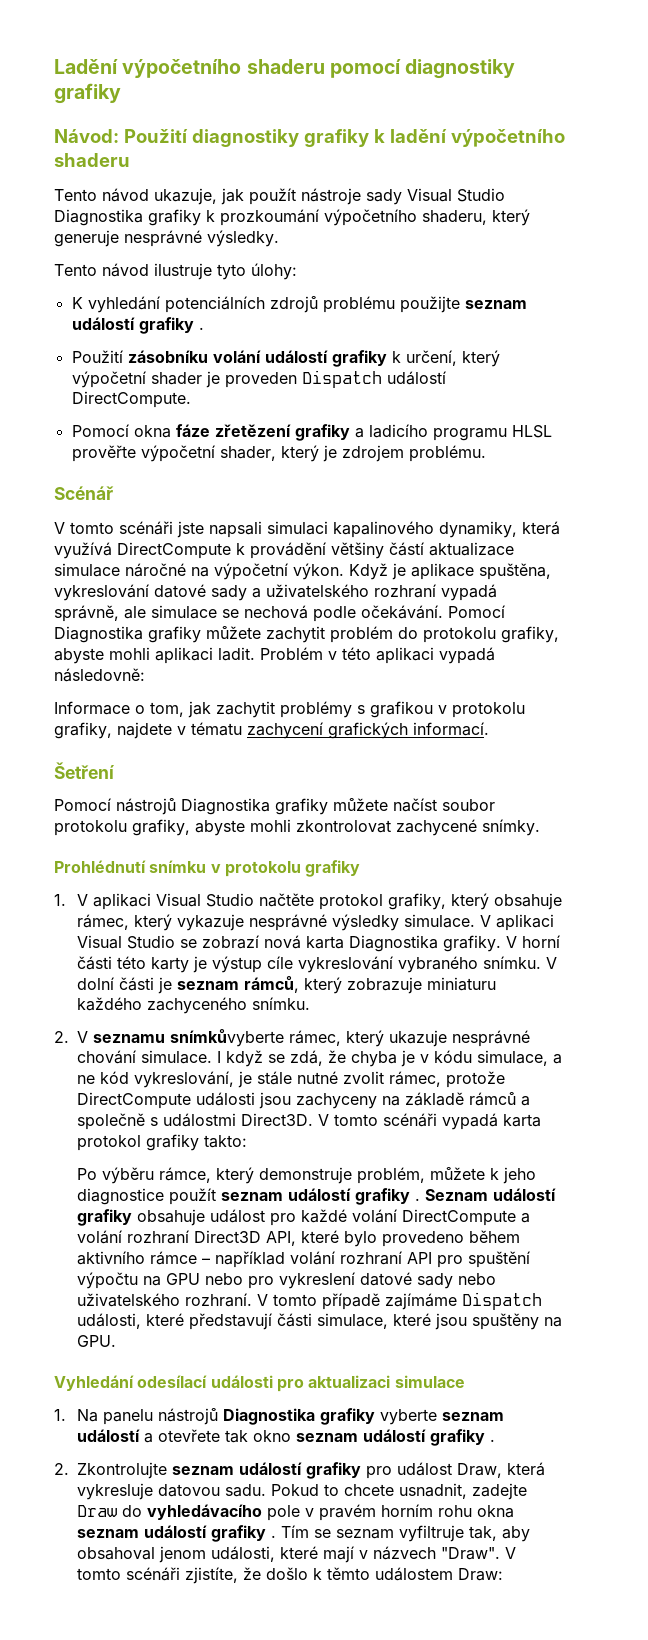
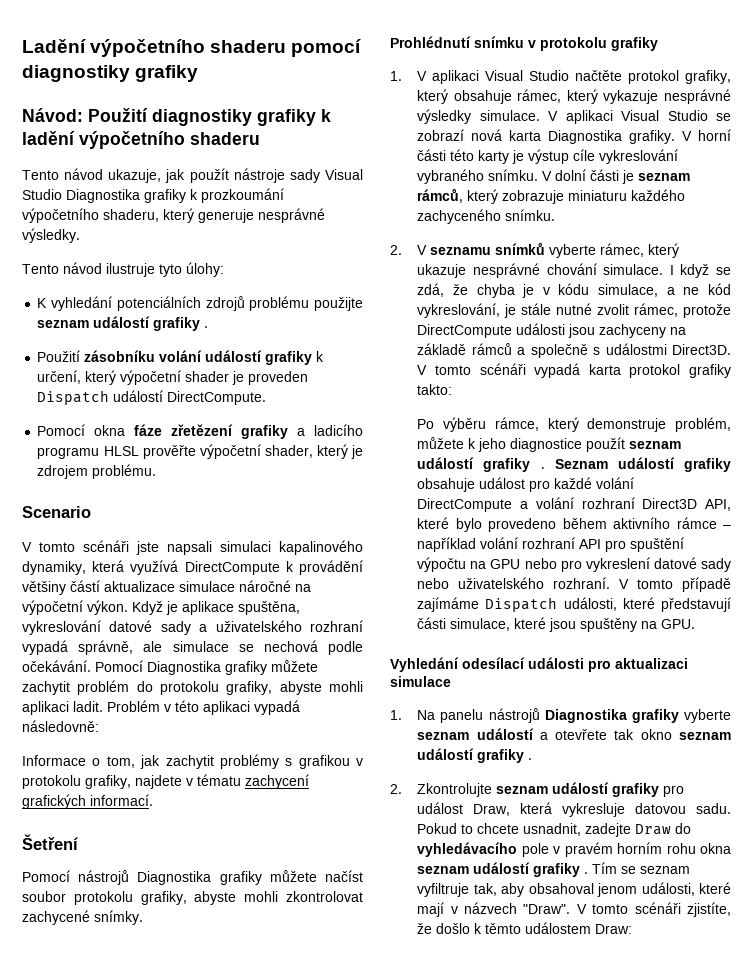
- Scénář
+ Scenario
- 2. V seznamu snímkůvyberte rámec, který ukazuje nesprávné chování simulace.
+ 2. V seznamu snímků vyberte rámec, který ukazuje nesprávné chování simulace.

